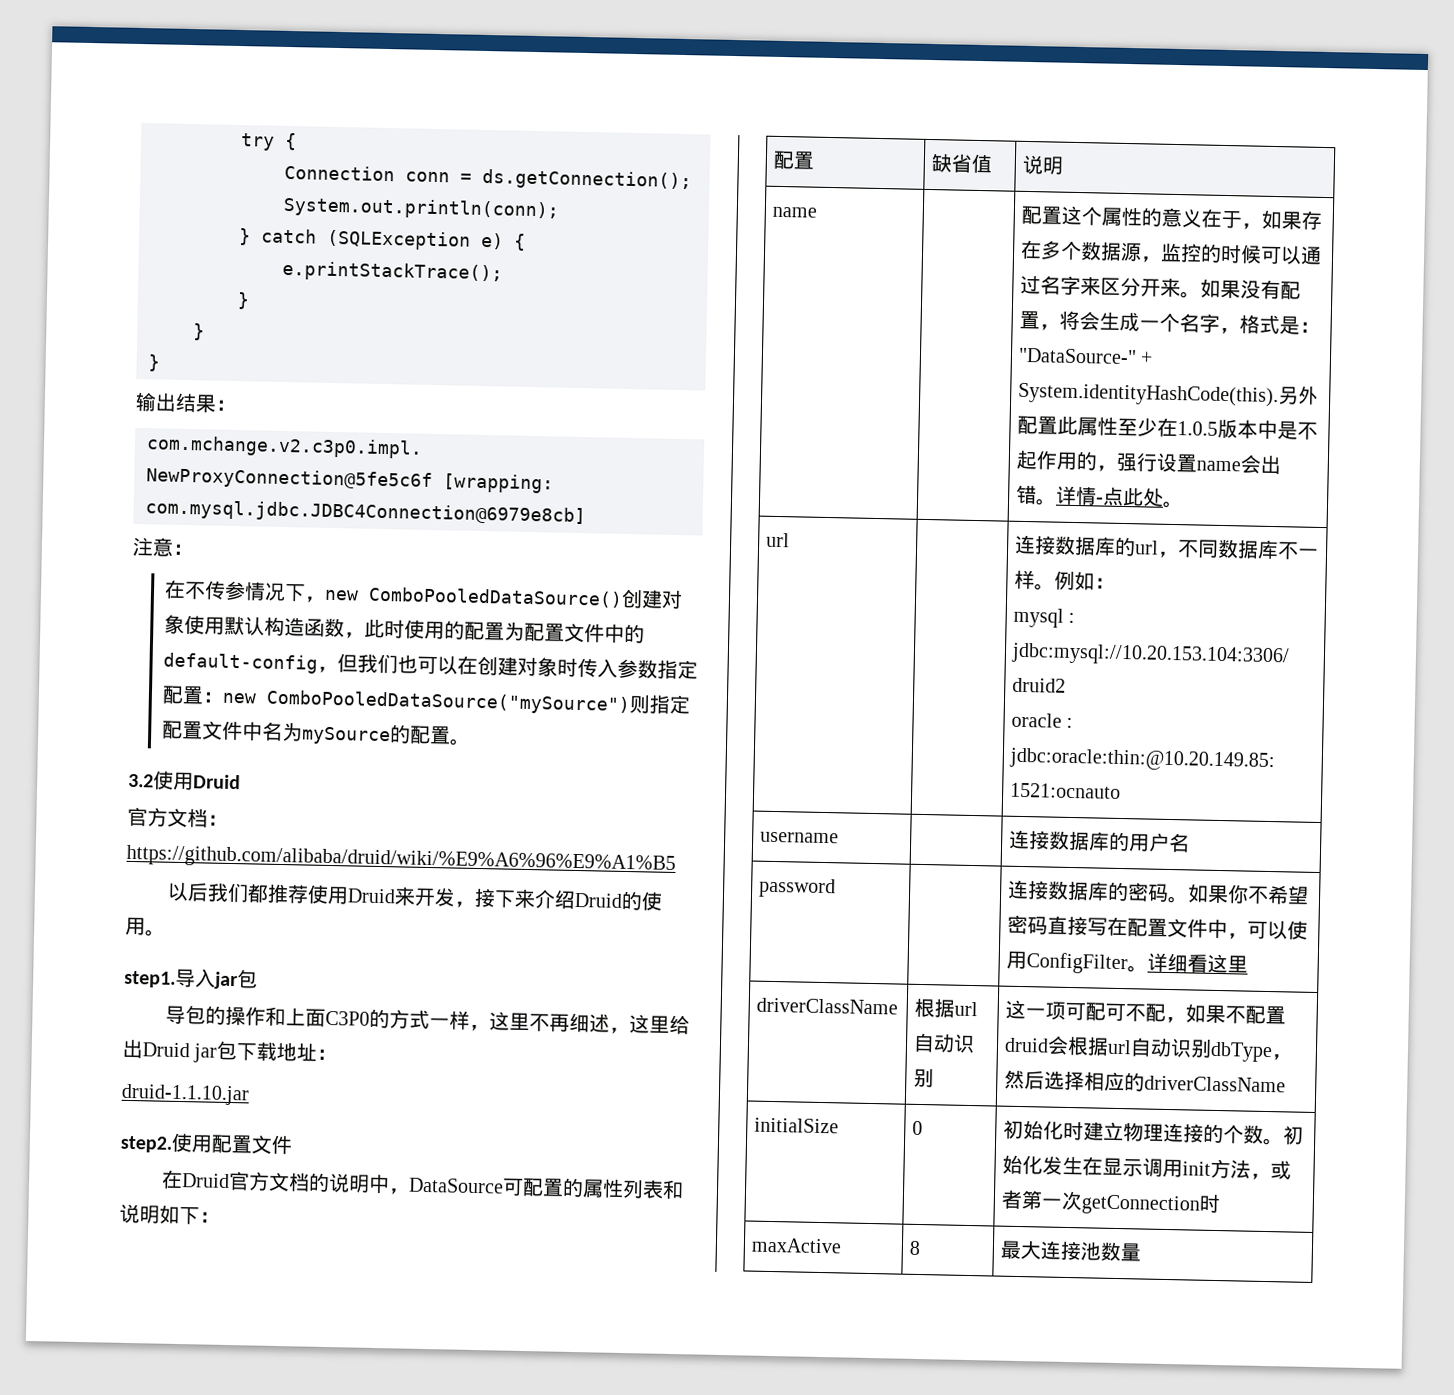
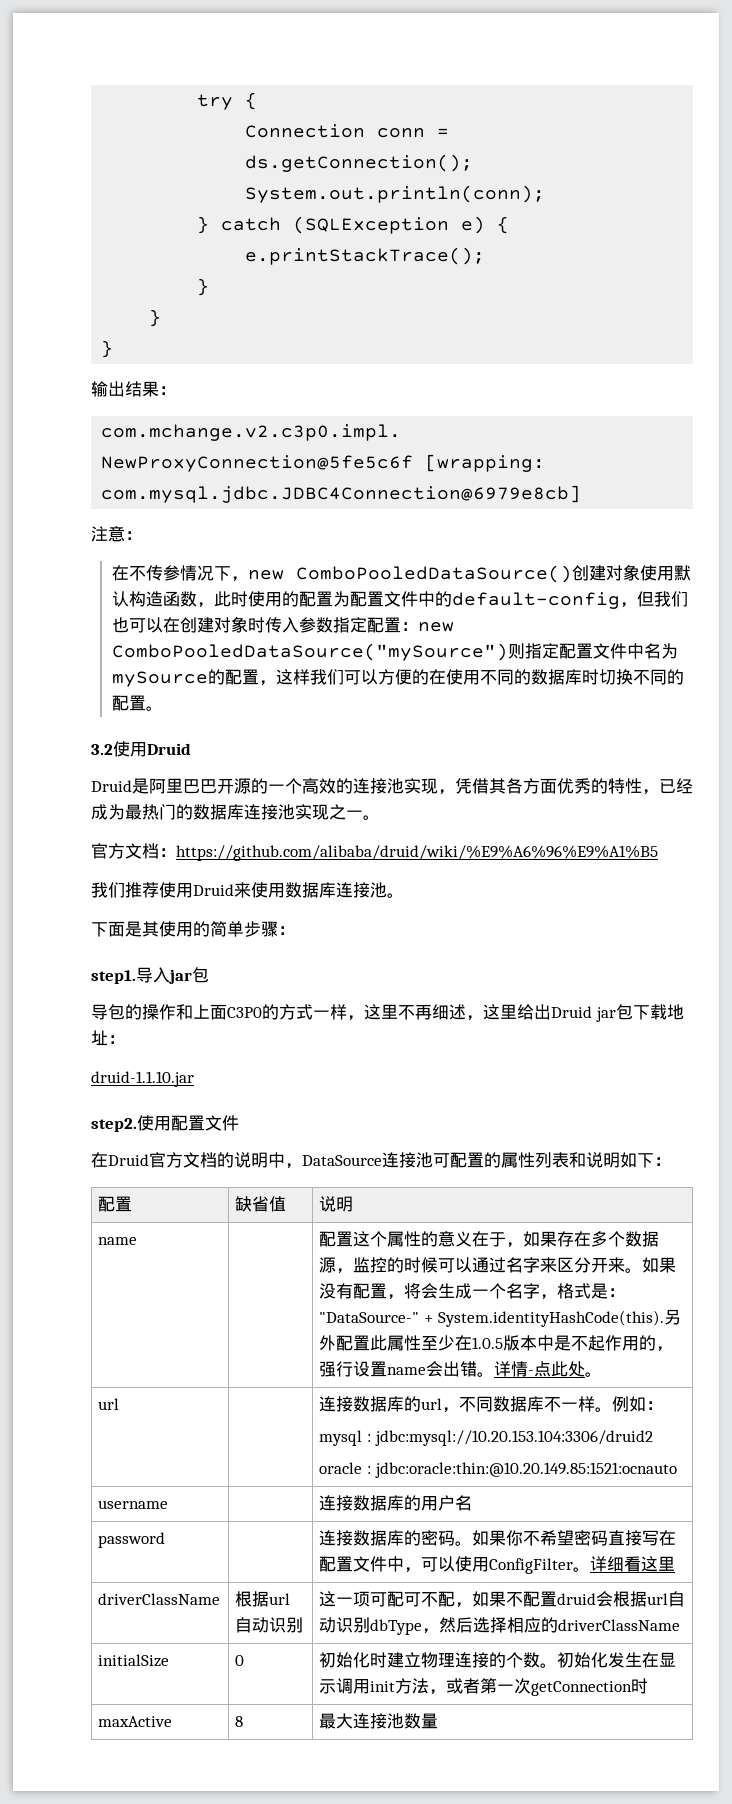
- 在不传参情况下，new ComboPooledDataSource()创建对象使用默认构造函数，此时使用的配置为配置文件中的default-config，但我们也可以在创建对象时传入参数指定配置：new ComboPooledDataSource("mySource")则指定配置文件中名为mySource的配置。
+ 在不传参情况下，new ComboPooledDataSource()创建对象使用默认构造函数，此时使用的配置为配置文件中的default-config，但我们也可以在创建对象时传入参数指定配置：new ComboPooledDataSource("mySource")则指定配置文件中名为mySource的配置，这样我们可以方便的在使用不同的数据库时切换不同的配置。
  3.2使用Druid
+ Druid是阿里巴巴开源的一个高效的连接池实现，凭借其各方面优秀的特性，已经成为最热门的数据库连接池实现之一。
- 以后我们都推荐使用Druid来开发，接下来介绍Druid的使用。
+ 我们推荐使用Druid来使用数据库连接池。
+ 下面是其使用的简单步骤：
- 在Druid官方文档的说明中，DataSource可配置的属性列表和说明如下：
+ 在Druid官方文档的说明中，DataSource连接池可配置的属性列表和说明如下：

